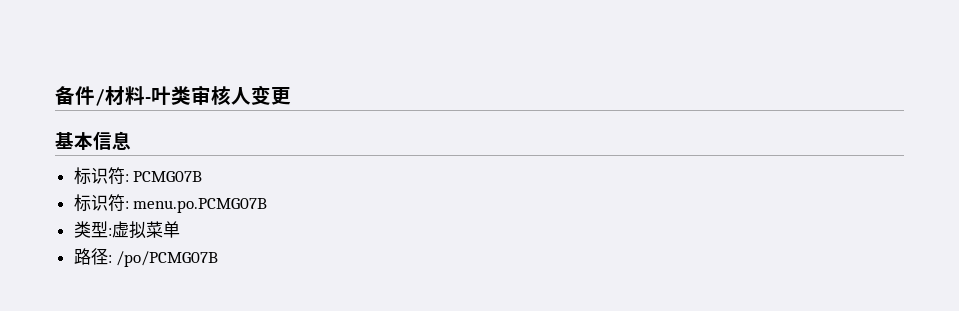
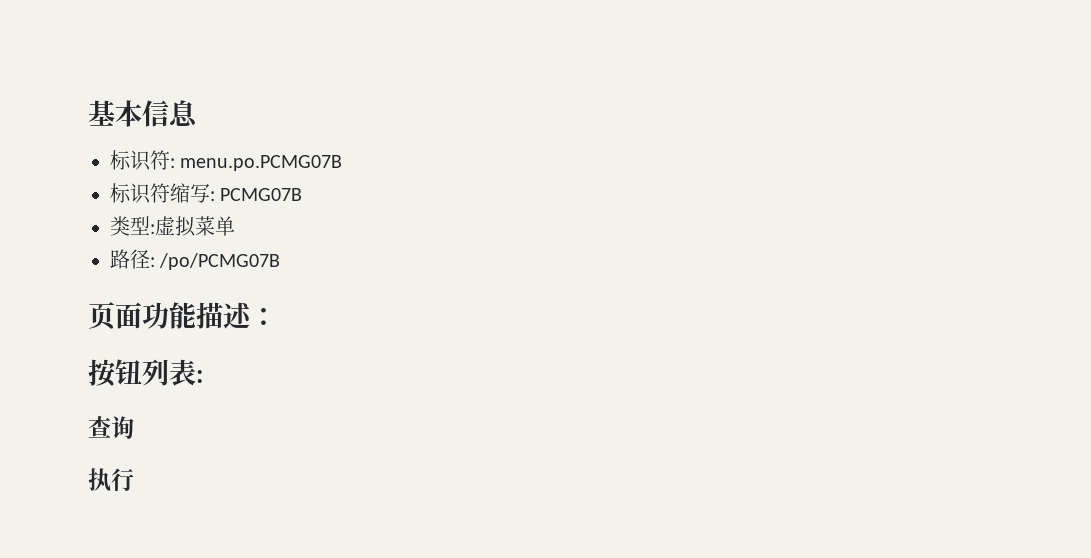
- 备件/材料-叶类审核人变更
- 标识符: PCMG07B
  标识符: menu.po.PCMG07B
+ 标识符缩写: PCMG07B
+ 页面功能描述：
+ 按钮列表:
+ 查询
+ 执行

